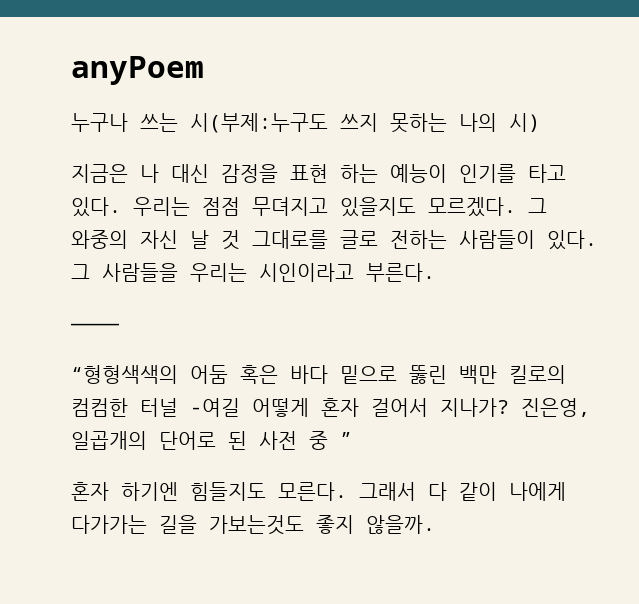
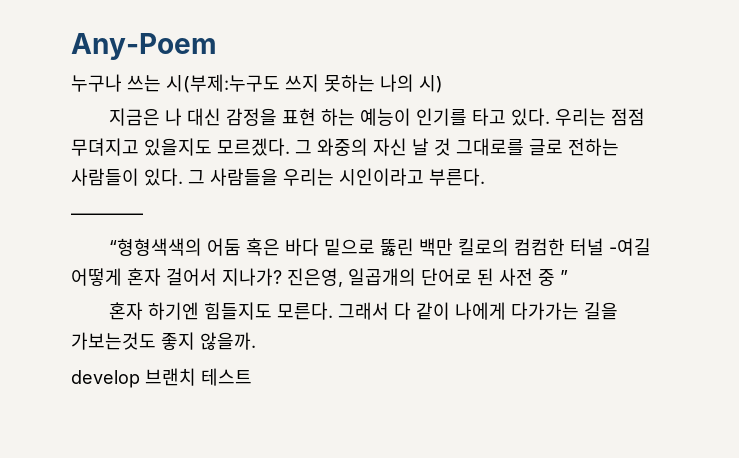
- anyPoem
+ Any-Poem
+ develop 브랜치 테스트

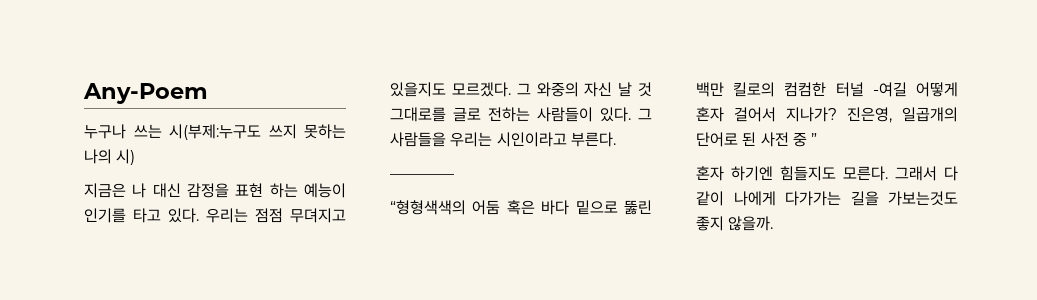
- develop 브랜치 테스트

